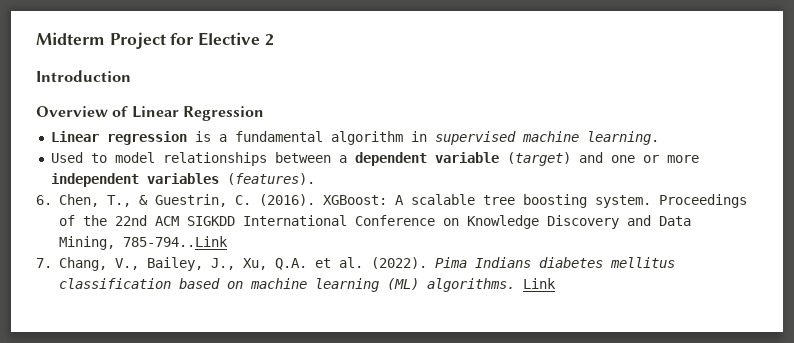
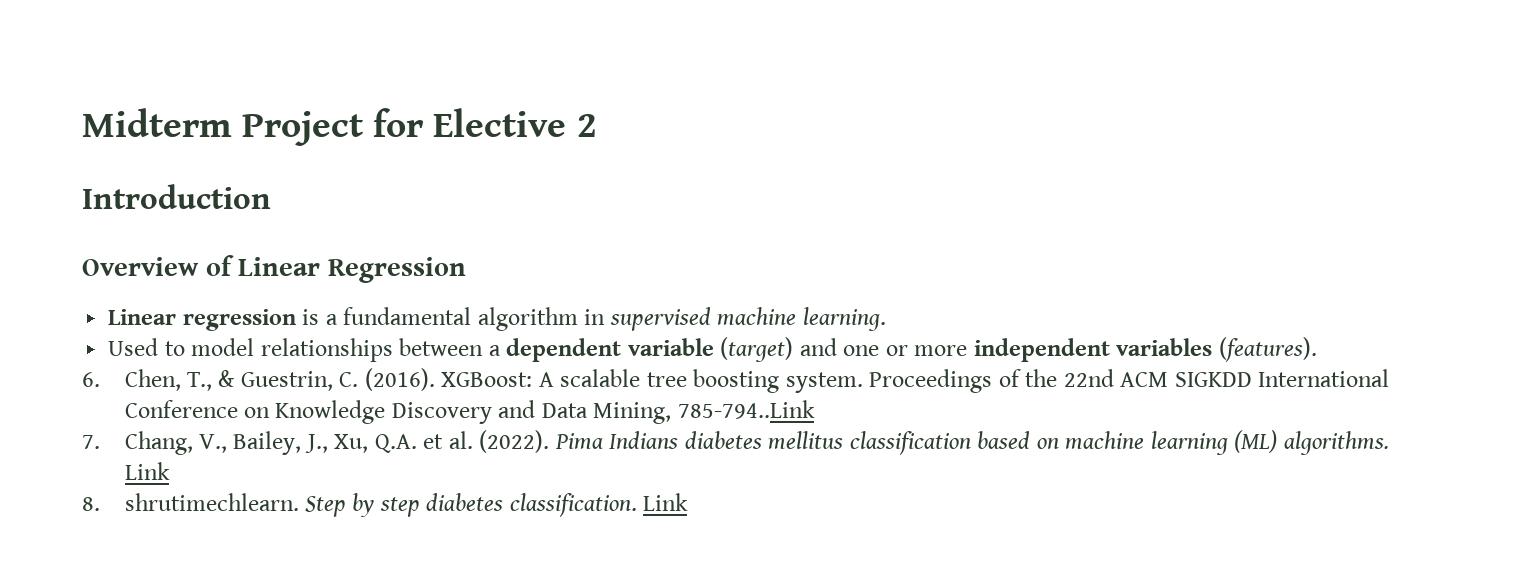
+ 8. shrutimechlearn. Step by step diabetes classification. Link

